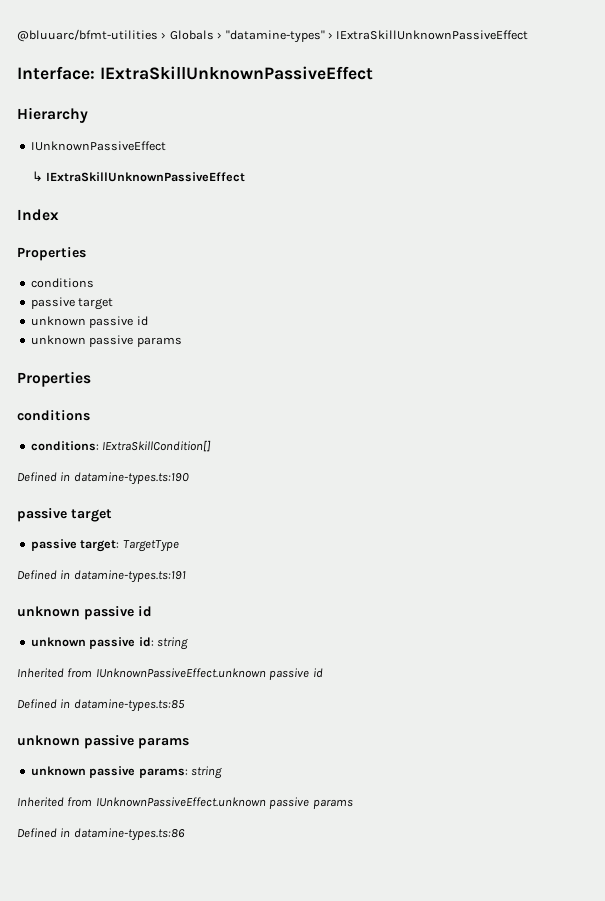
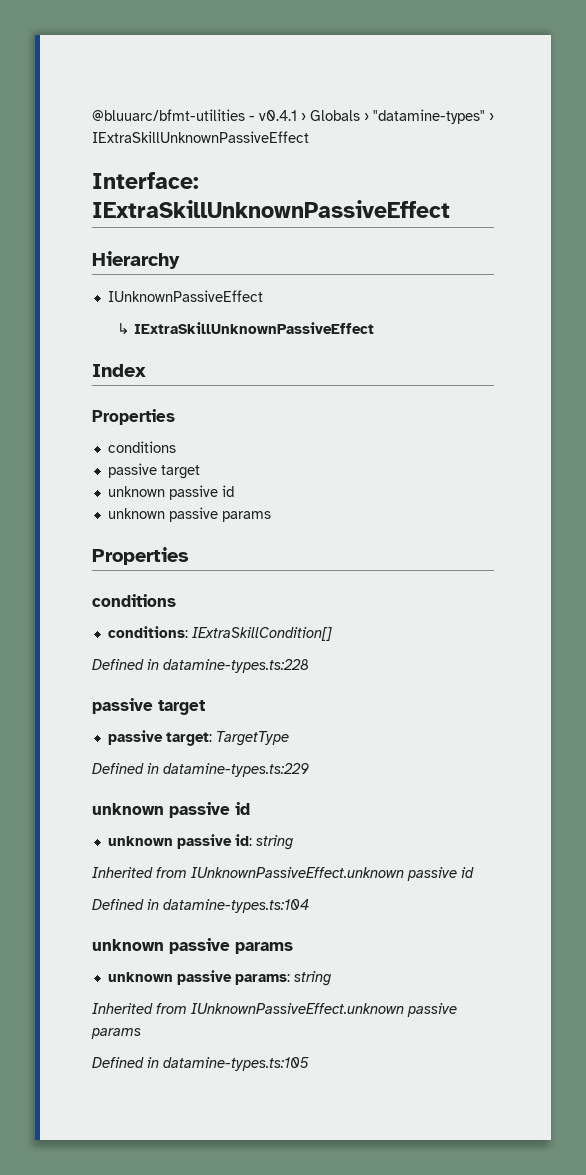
- @bluuarc/bfmt-utilities › Globals › "datamine-types" › IExtraSkillUnknownPassiveEffect
+ @bluuarc/bfmt-utilities - v0.4.1 › Globals › "datamine-types" › IExtraSkillUnknownPassiveEffect
- Defined in datamine-types.ts:190
+ Defined in datamine-types.ts:228
- Defined in datamine-types.ts:191
+ Defined in datamine-types.ts:229
- Defined in datamine-types.ts:85
+ Defined in datamine-types.ts:104
- Defined in datamine-types.ts:86
+ Defined in datamine-types.ts:105

